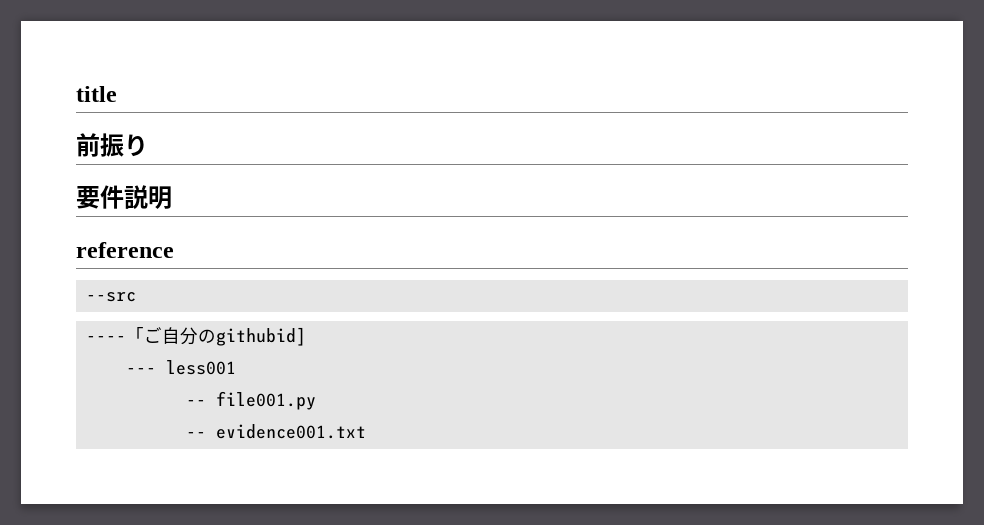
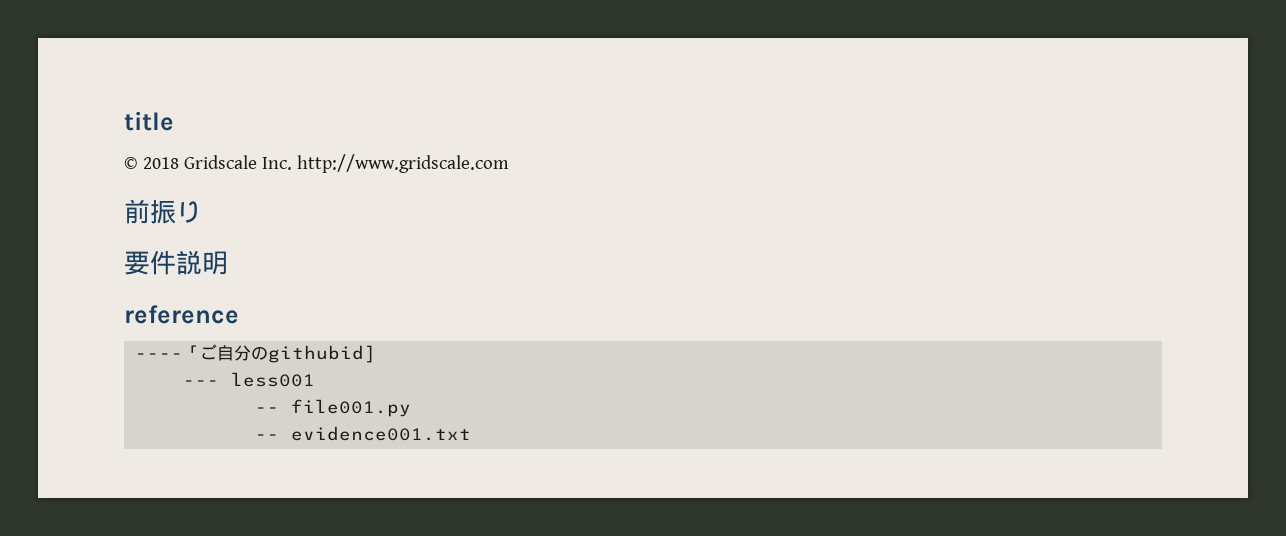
+ © 2018 Gridscale Inc. http://www.gridscale.com
- --src

